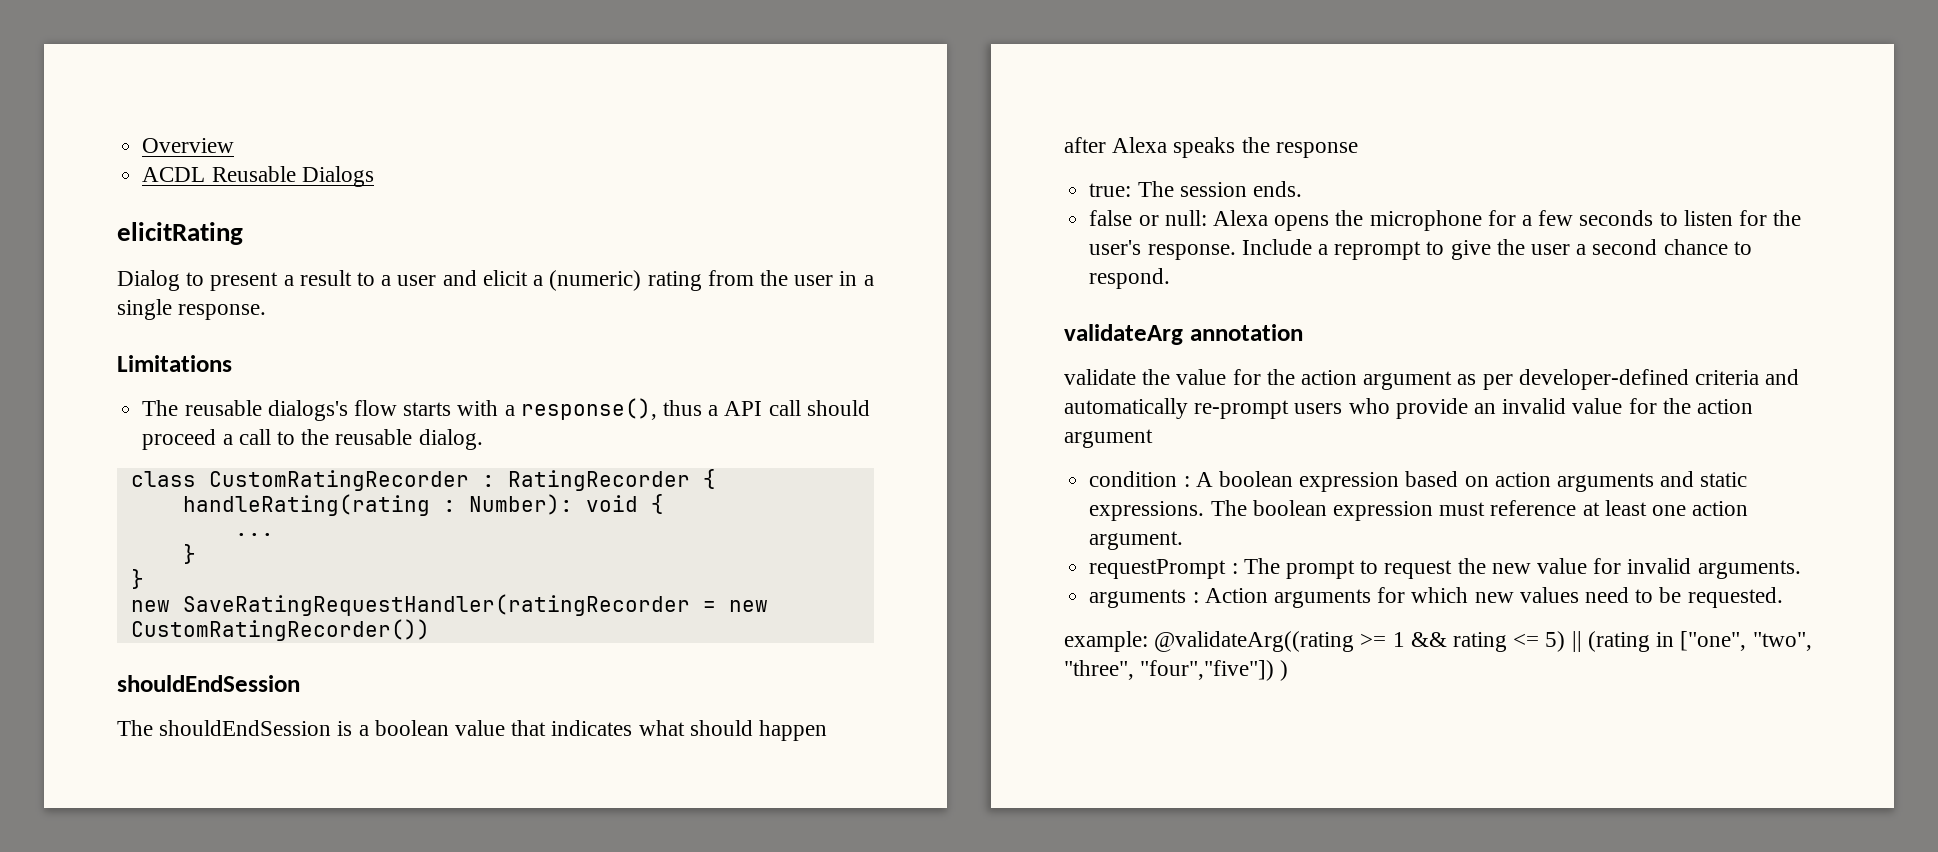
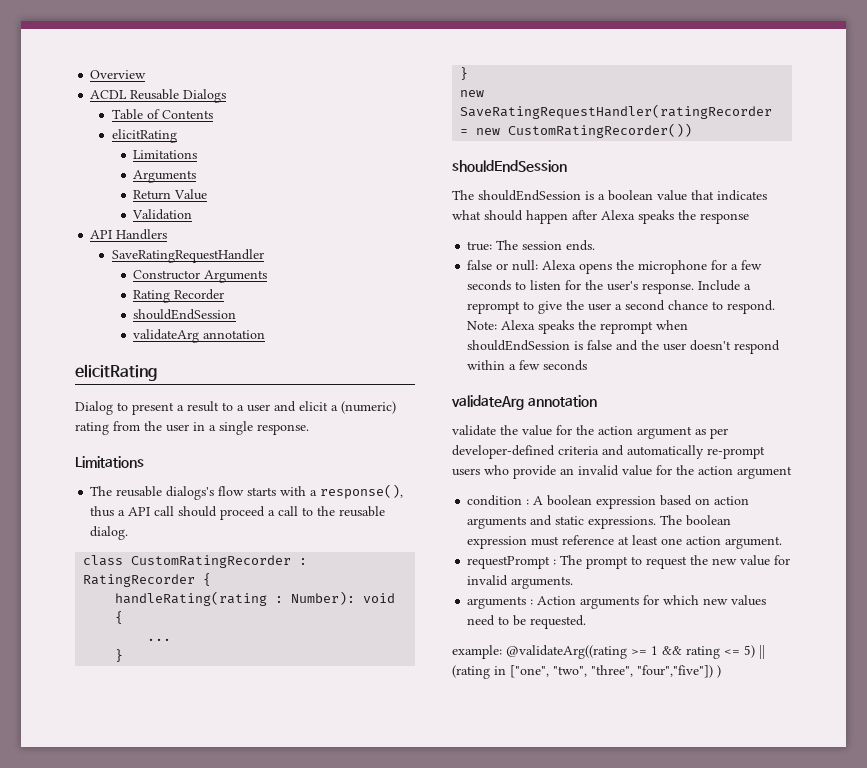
+ Table of Contents
+ elicitRating
+ Limitations
+ Arguments
+ Return Value
+ Validation
+ API Handlers
+ SaveRatingRequestHandler
+ Constructor Arguments
+ Rating Recorder
+ shouldEndSession
+ validateArg annotation
+ Note: Alexa speaks the reprompt when shouldEndSession is false and the user doesn't respond within a few seconds

